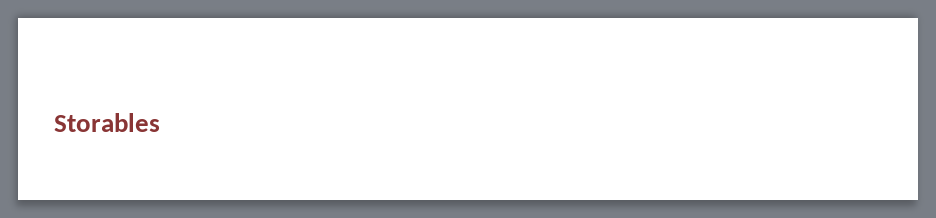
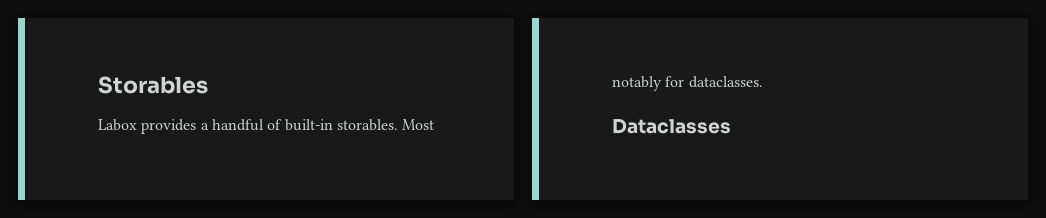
+ Labox provides a handful of built-in storables. Most notably for dataclasses.
+ Dataclasses

